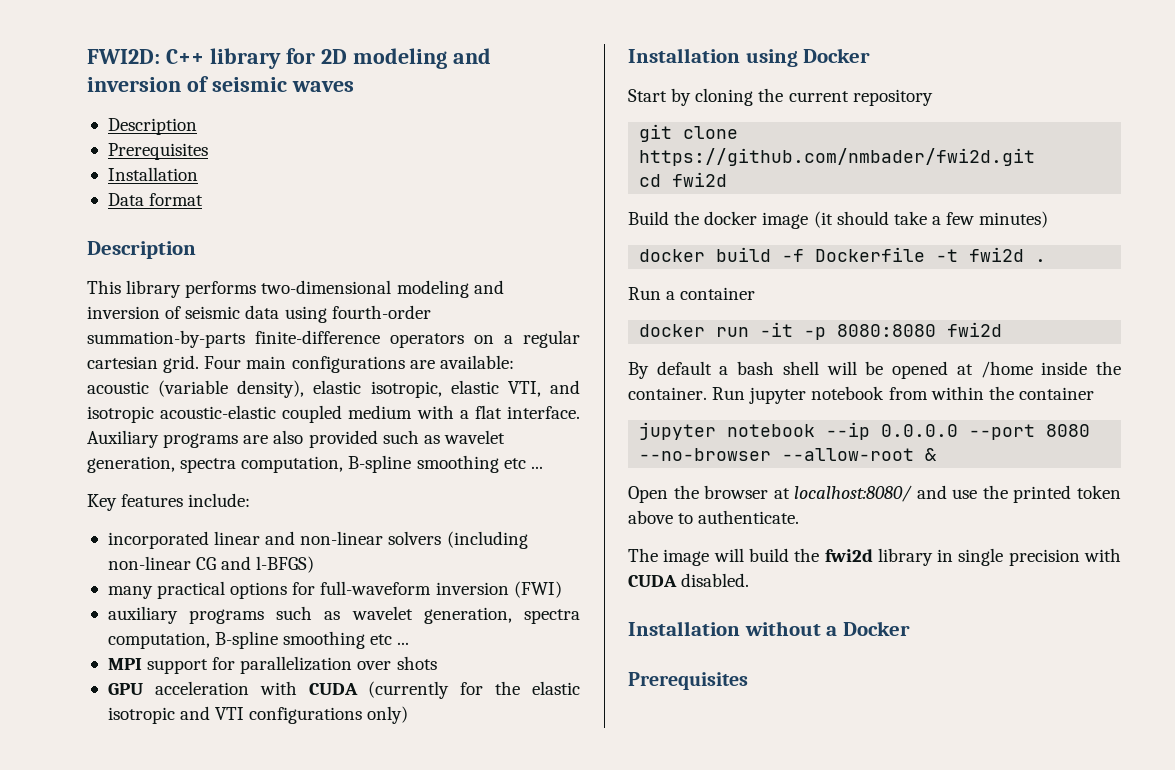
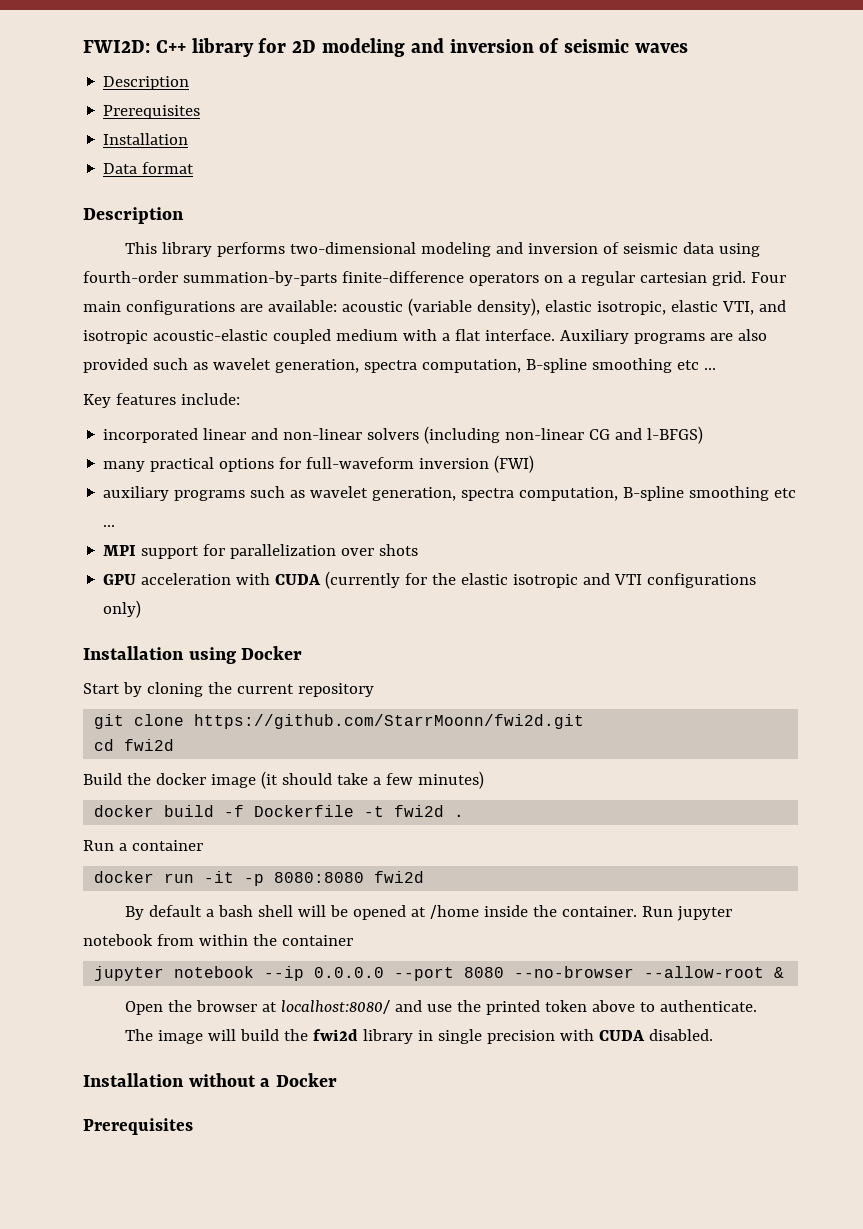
- git clone https://github.com/nmbader/fwi2d.git
+ git clone https://github.com/StarrMoonn/fwi2d.git

